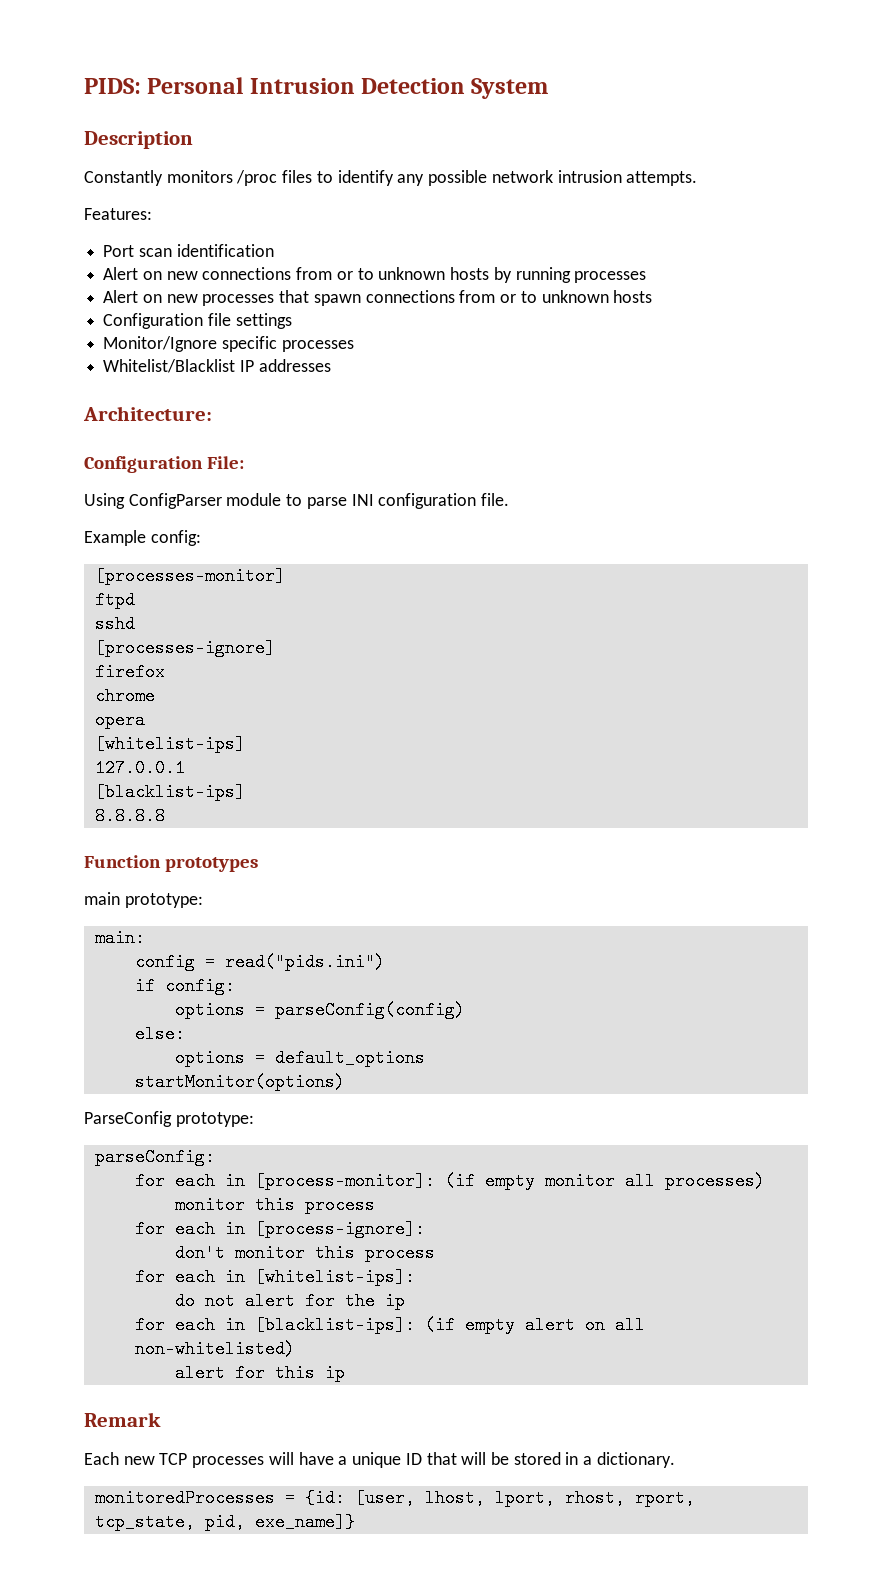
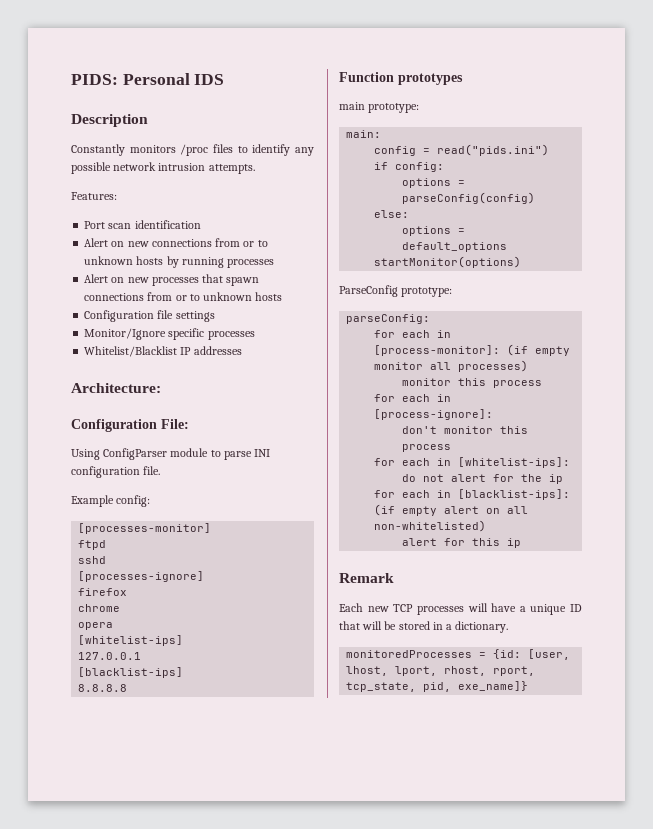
- PIDS: Personal Intrusion Detection System
+ PIDS: Personal IDS

